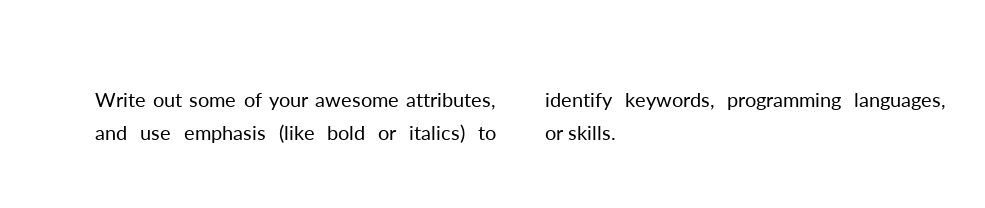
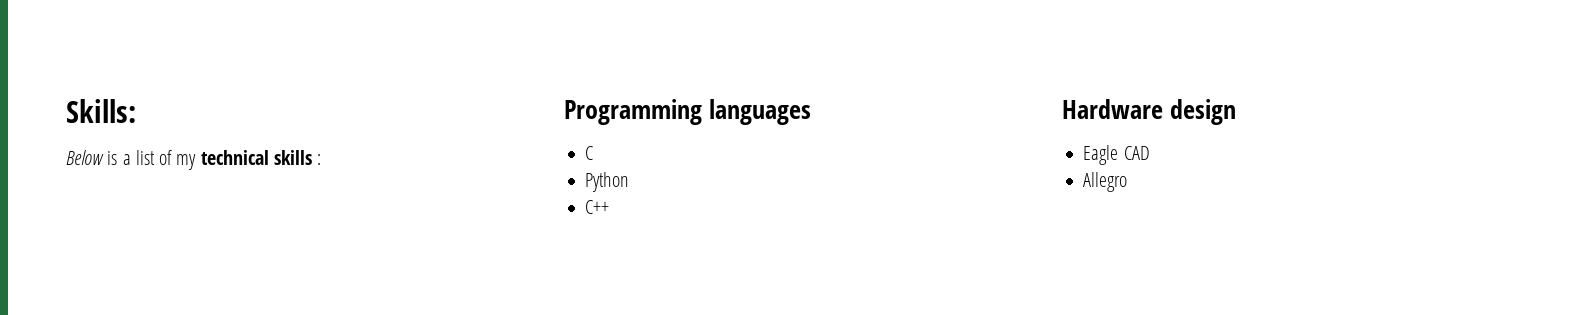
- Write out some of your awesome attributes, and use emphasis (like bold or italics) to identify keywords, programming languages, or skills.
+ Skills:
+ Below is a list of my technical skills :
+ Programming languages
+ C
+ Python
+ C++
+ Hardware design
+ Eagle CAD
+ Allegro

